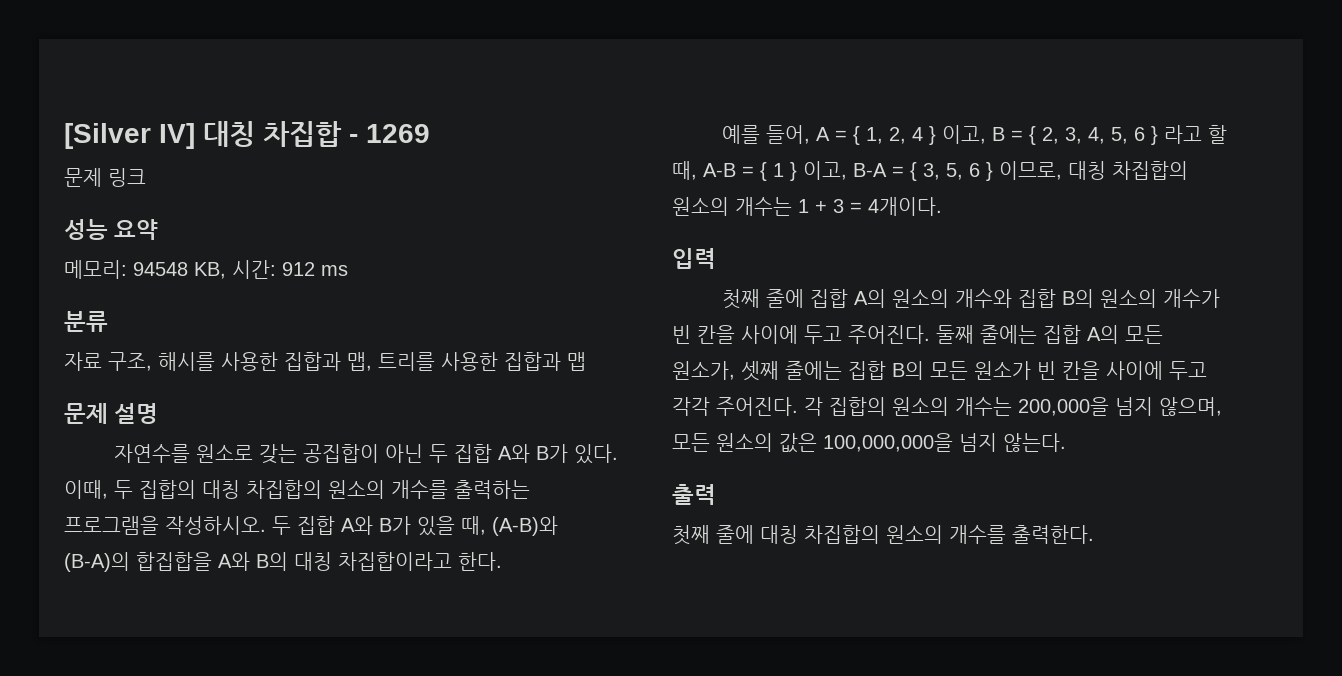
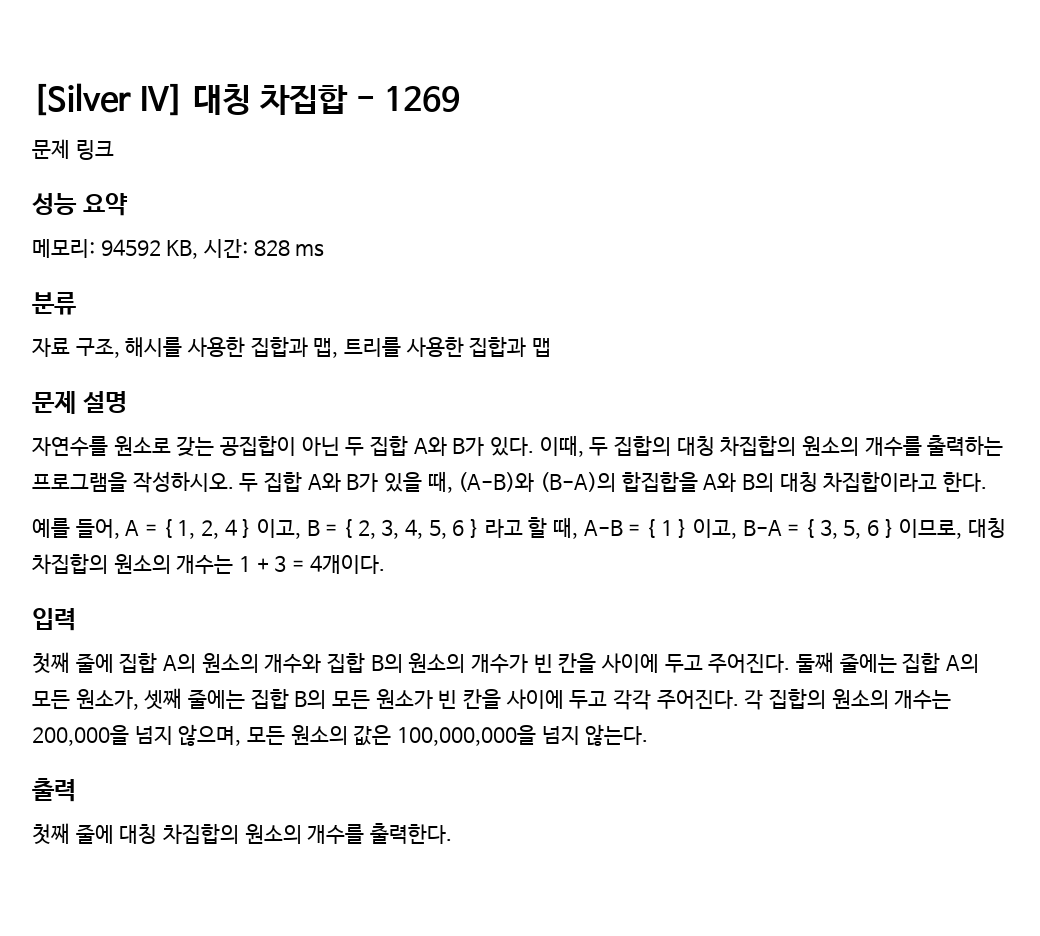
- 메모리: 94548 KB, 시간: 912 ms
+ 메모리: 94592 KB, 시간: 828 ms

